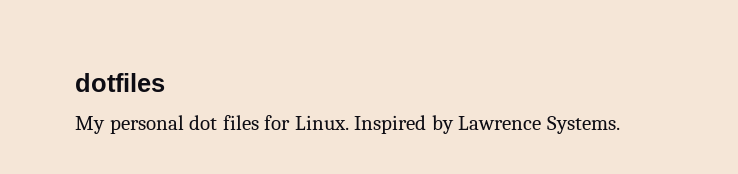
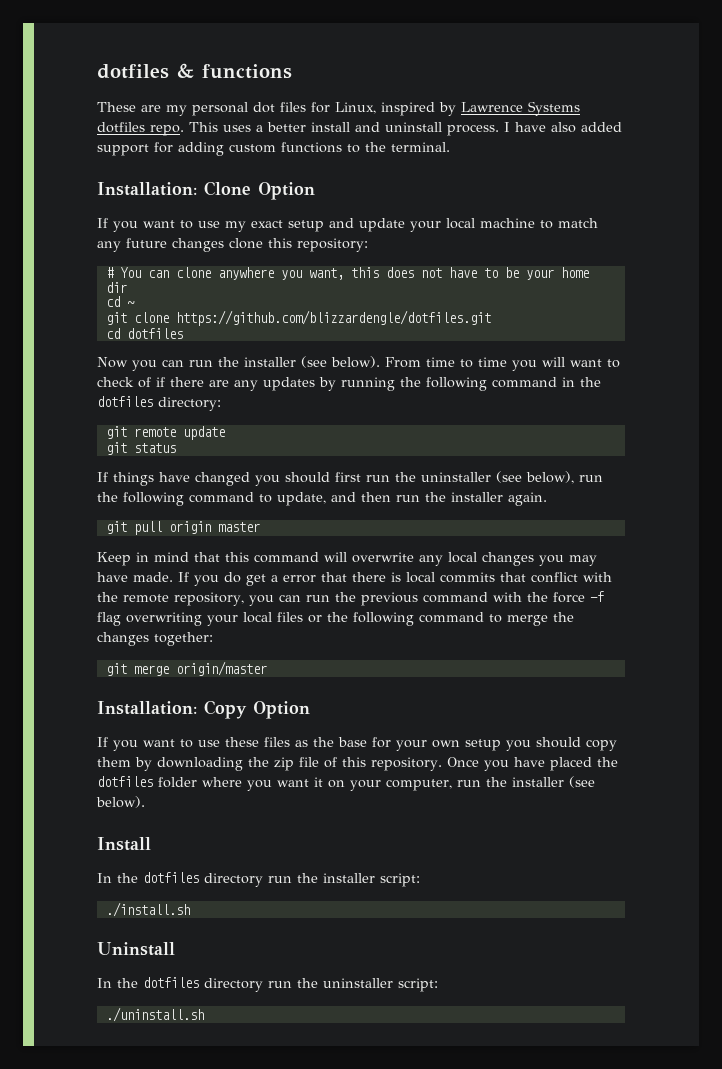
- dotfiles
- My personal dot files for Linux. Inspired by Lawrence Systems.
+ dotfiles & functions
+ These are my personal dot files for Linux, inspired by Lawrence Systems dotfiles repo. This uses a better install and uninstall process. I have also added support for adding custom functions to the terminal.
+ Installation: Clone Option
+ If you want to use my exact setup and update your local machine to match any future changes clone this repository:
+ # You can clone anywhere you want, this does not have to be your home dir
+ cd ~
+ git clone https://github.com/blizzardengle/dotfiles.git
+ cd dotfiles
+ Now you can run the installer (see below). From time to time you will want to check of if there are any updates by running the following command in the dotfiles directory:
+ git remote update
+ git status
+ If things have changed you should first run the uninstaller (see below), run the following command to update, and then run the installer again.
+ git pull origin master
+ Keep in mind that this command will overwrite any local changes you may have made. If you do get a error that there is local commits that conflict with the remote repository, you can run the previous command with the force -f flag overwriting your local files or the following command to merge the changes together:
+ git merge origin/master
+ Installation: Copy Option
+ If you want to use these files as the base for your own setup you should copy them by downloading the zip file of this repository. Once you have placed the dotfiles folder where you want it on your computer, run the installer (see below).
+ Install
+ In the dotfiles directory run the installer script:
+ ./install.sh
+ Uninstall
+ In the dotfiles directory run the uninstaller script:
+ ./uninstall.sh

